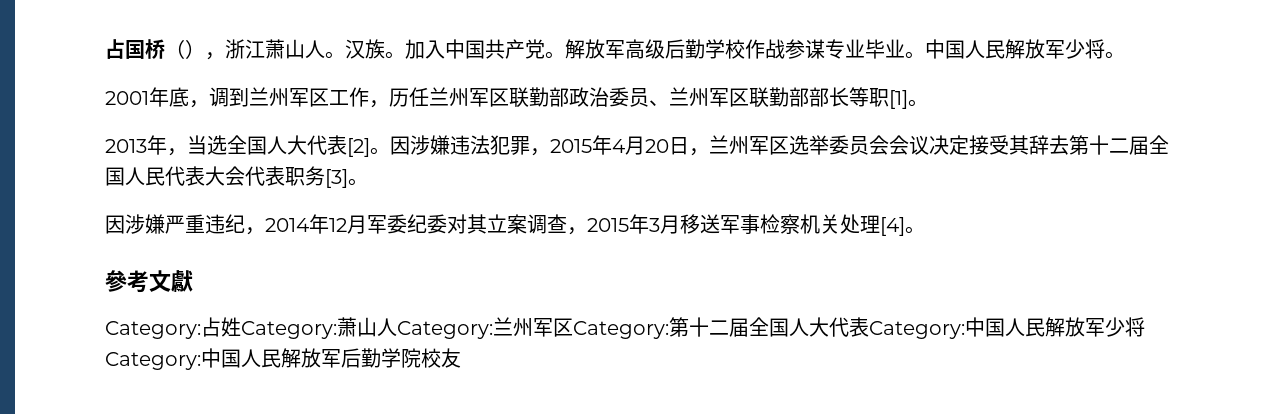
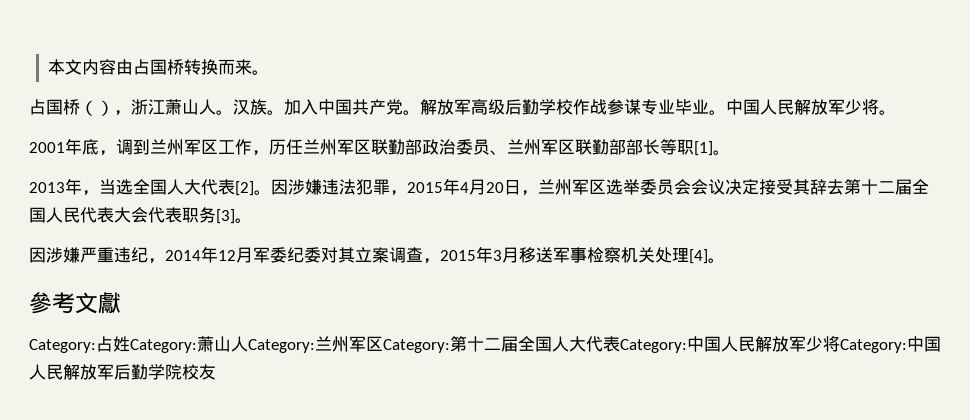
+ 本文内容由占国桥转换而来。

